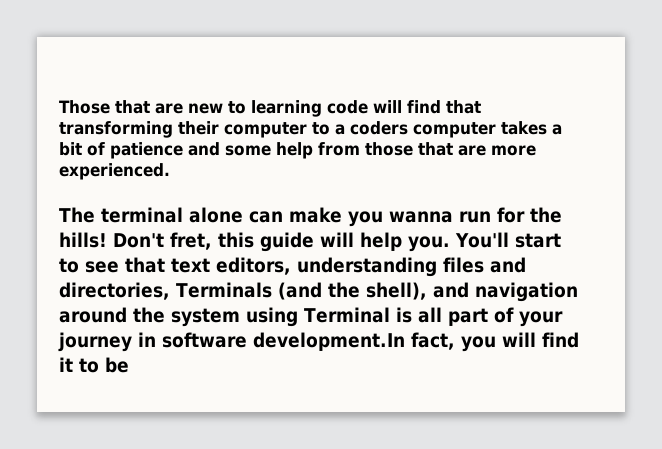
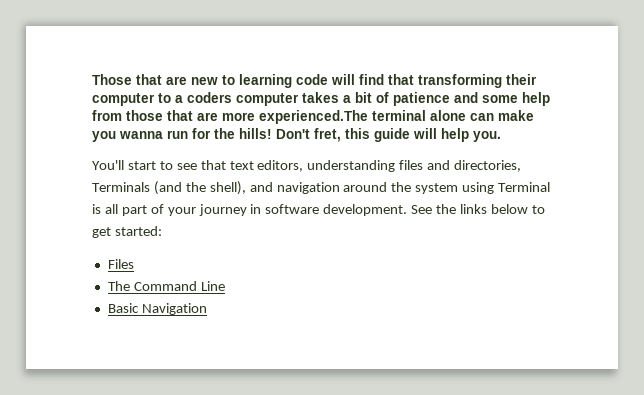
- Those that are new to learning code will find that transforming their computer to a coders computer takes a bit of patience and some help from those that are more experienced.
- The terminal alone can make you wanna run for the hills!
+ Those that are new to learning code will find that transforming their computer to a coders computer takes a bit of patience and some help from those that are more experienced.The terminal alone can make you wanna run for the hills!
- Don't fret, this guide will help you. You'll start to see that text editors, understanding files and directories, Terminals (and the shell), and navigation around the system using Terminal is all part of your journey in software development.In fact, you will find it to be
+ Don't fret, this guide will help you.
+ You'll start to see that text editors, understanding files and directories, Terminals (and the shell), and navigation around the system using Terminal is all part of your journey in software development. See the links below to get started:
+ Files
+ The Command Line
+ Basic Navigation

